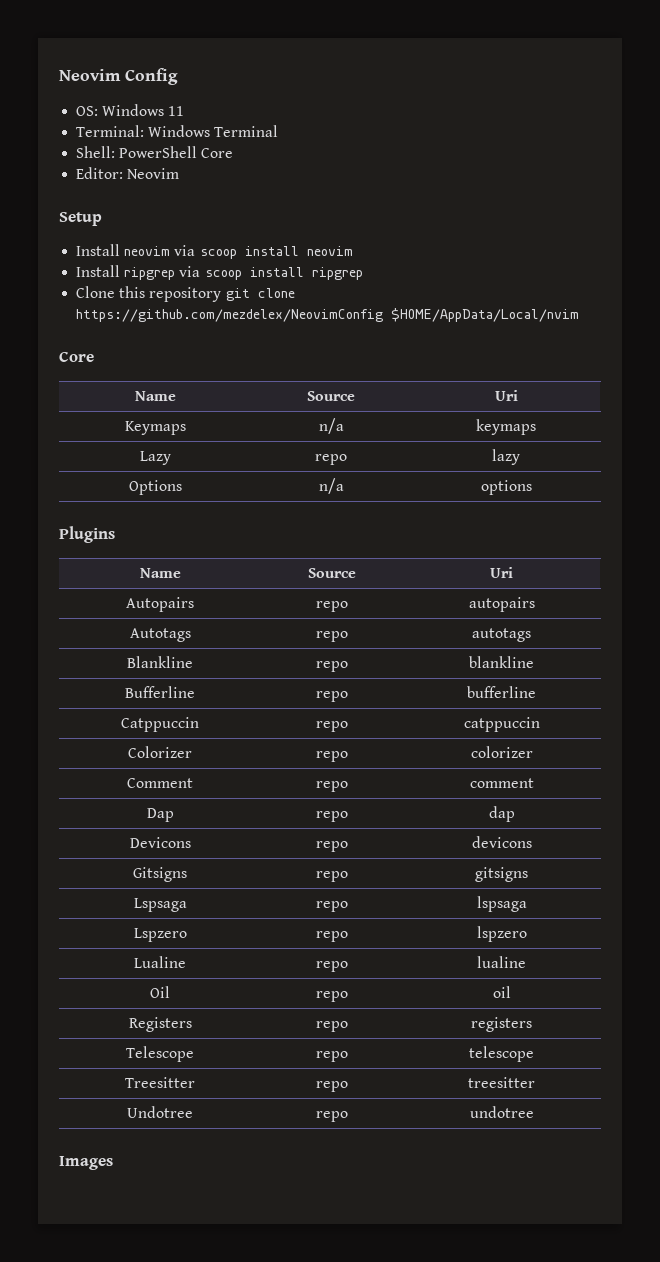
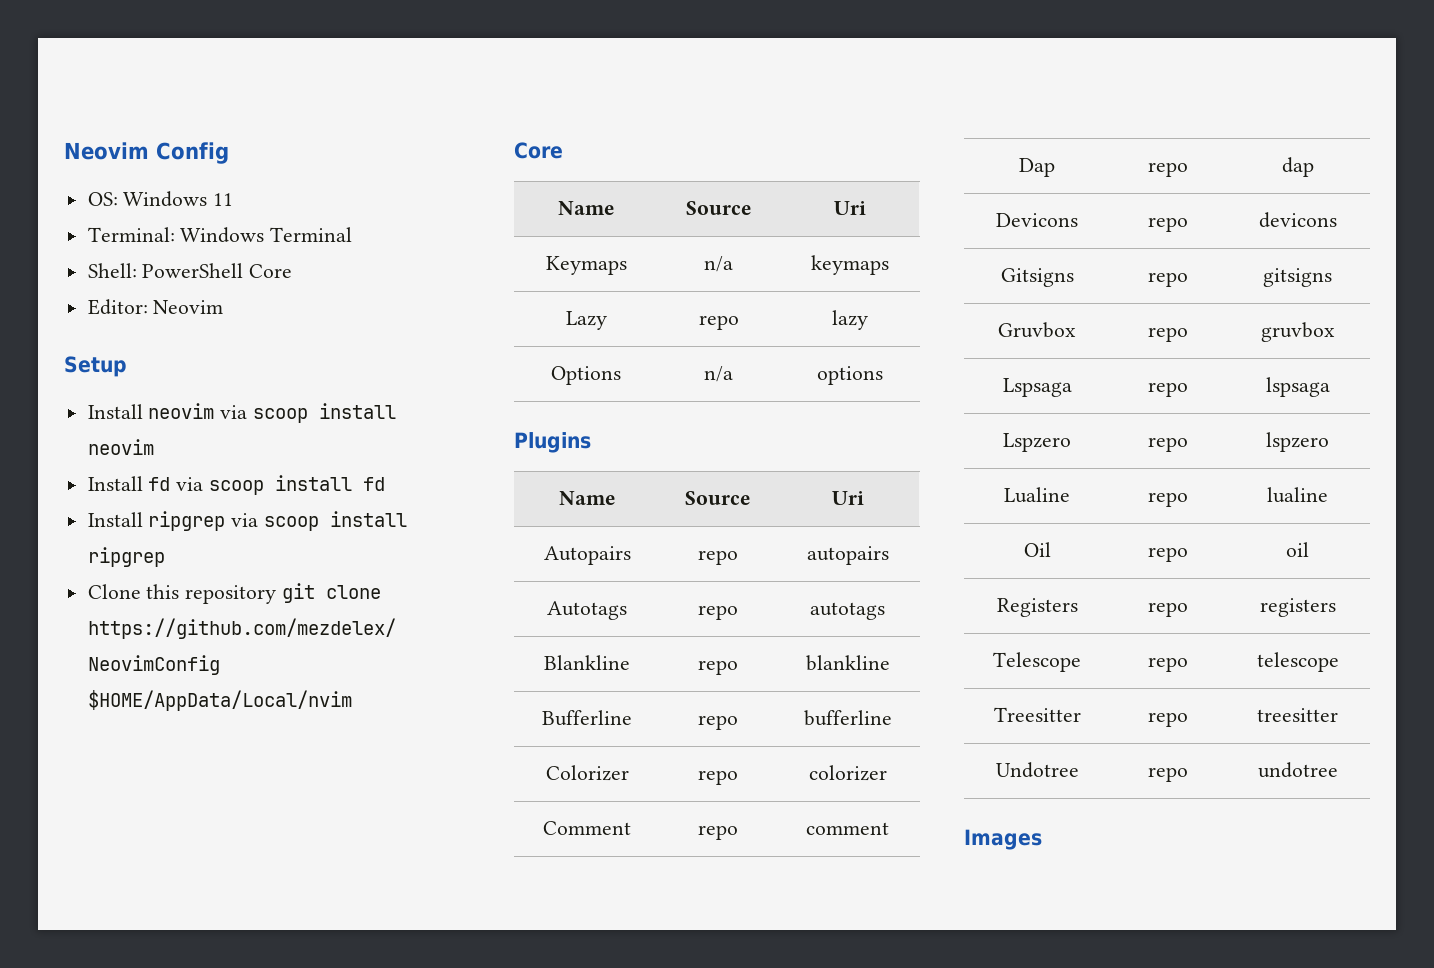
+ Install fd via scoop install fd
- Catppuccin | repo | catppuccin
+ Gruvbox | repo | gruvbox

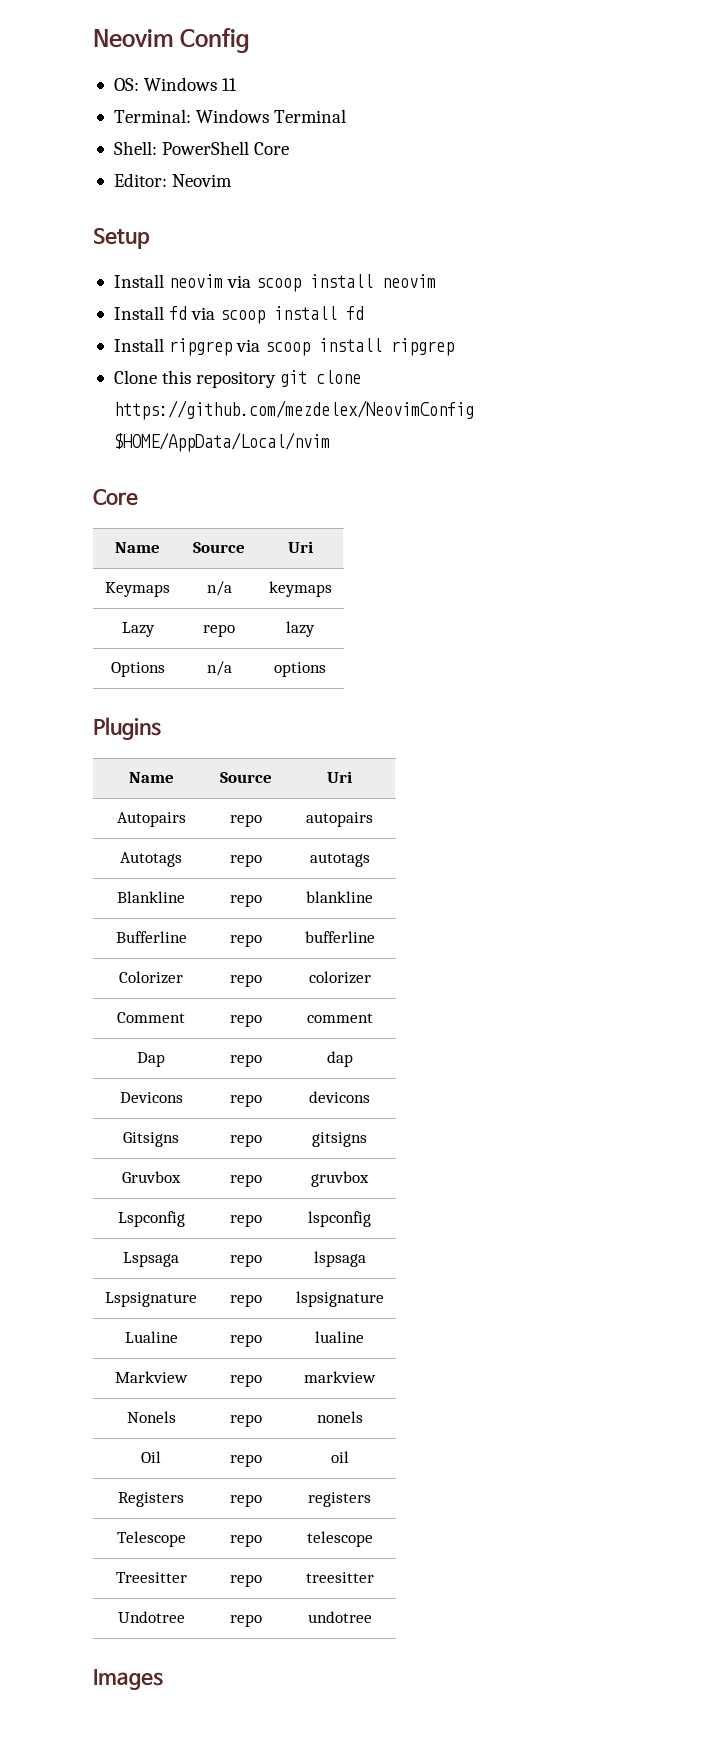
+ Lspconfig | repo | lspconfig
- Lspzero | repo | lspzero
+ Lspsignature | repo | lspsignature
+ Markview | repo | markview
+ Nonels | repo | nonels

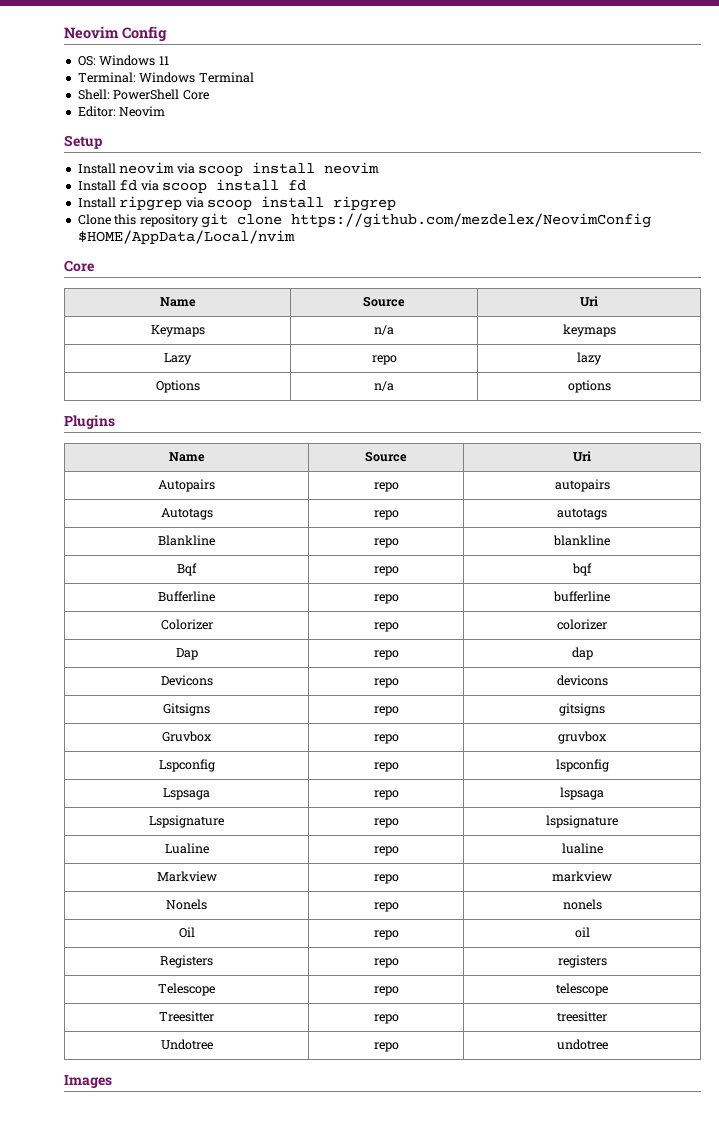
+ Bqf | repo | bqf
- Comment | repo | comment

